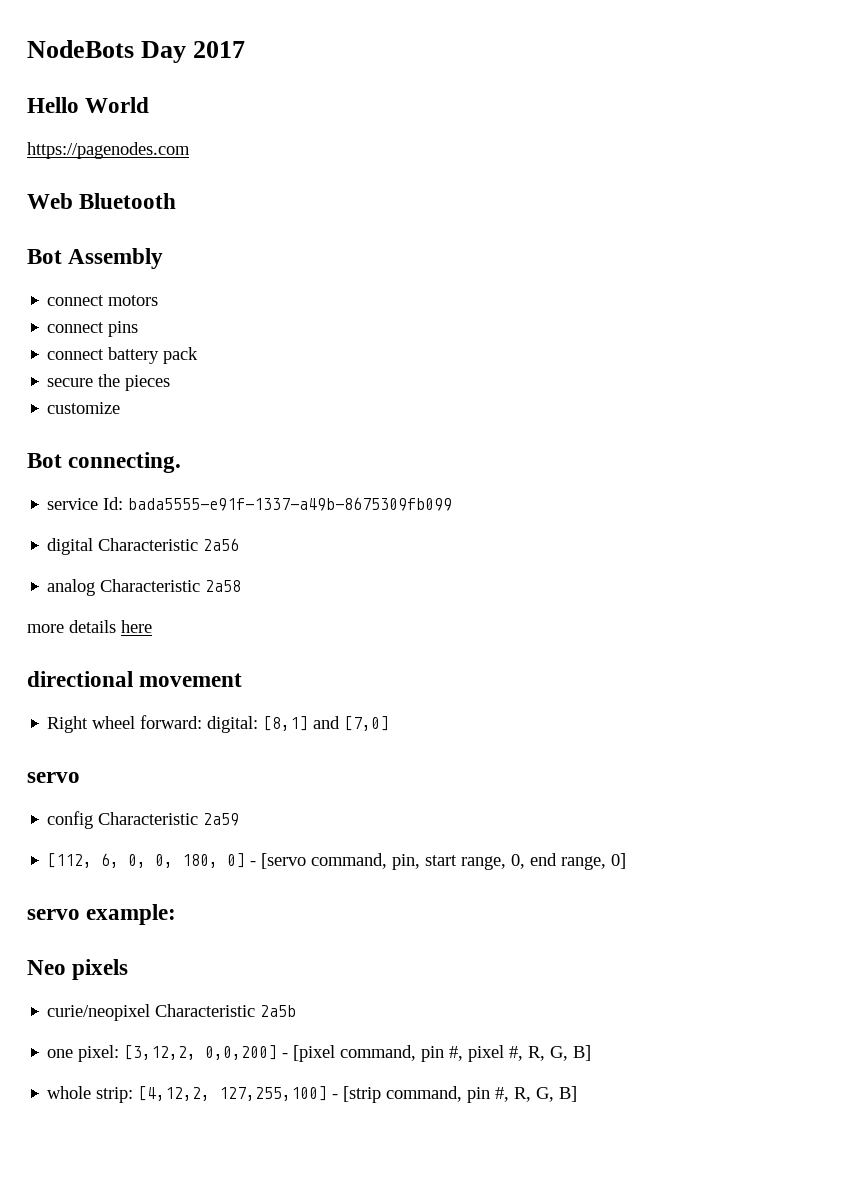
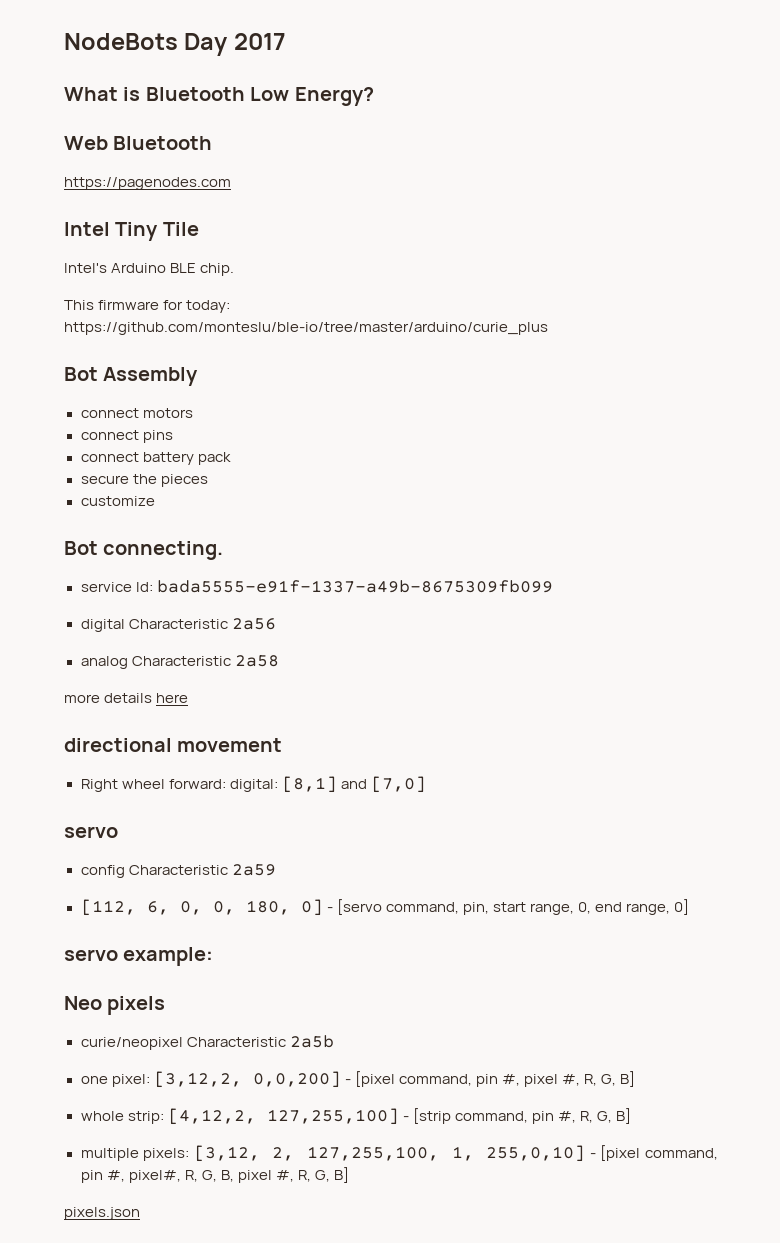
- Hello World
+ What is Bluetooth Low Energy?
+ Web Bluetooth
  https://pagenodes.com
- Web Bluetooth
+ Intel Tiny Tile
+ Intel's Arduino BLE chip.
+ This firmware for today: https://github.com/monteslu/ble-io/tree/master/arduino/curie_plus
+ multiple pixels: [3,12, 2, 127,255,100, 1, 255,0,10] - [pixel command, pin #, pixel#, R, G, B, pixel #, R, G, B]
+ pixels.json

